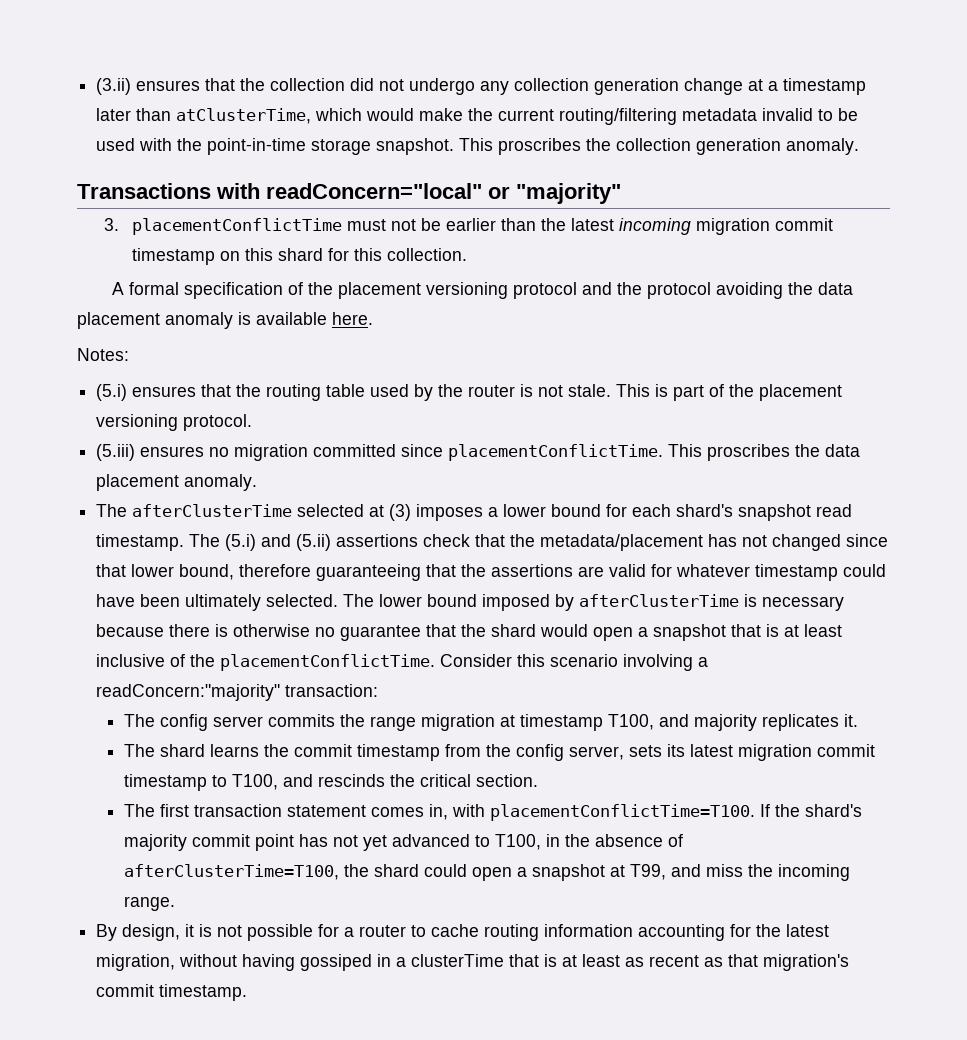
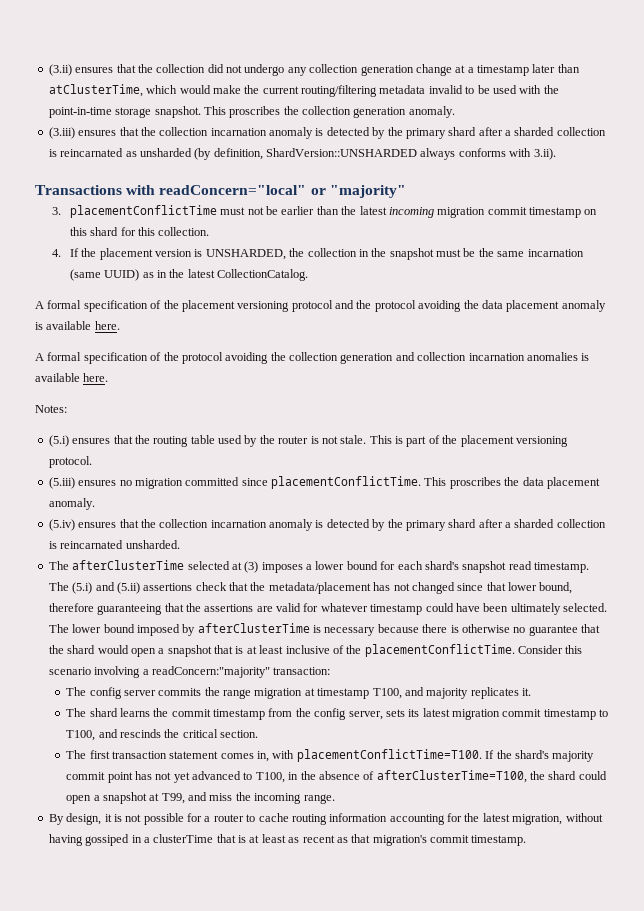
+ (3.iii) ensures that the collection incarnation anomaly is detected by the primary shard after a sharded collection is reincarnated as unsharded (by definition, ShardVersion::UNSHARDED always conforms with 3.ii).
+ 4. If the placement version is UNSHARDED, the collection in the snapshot must be the same incarnation (same UUID) as in the latest CollectionCatalog.
+ A formal specification of the protocol avoiding the collection generation and collection incarnation anomalies is available here.
+ (5.iv) ensures that the collection incarnation anomaly is detected by the primary shard after a sharded collection is reincarnated unsharded.

